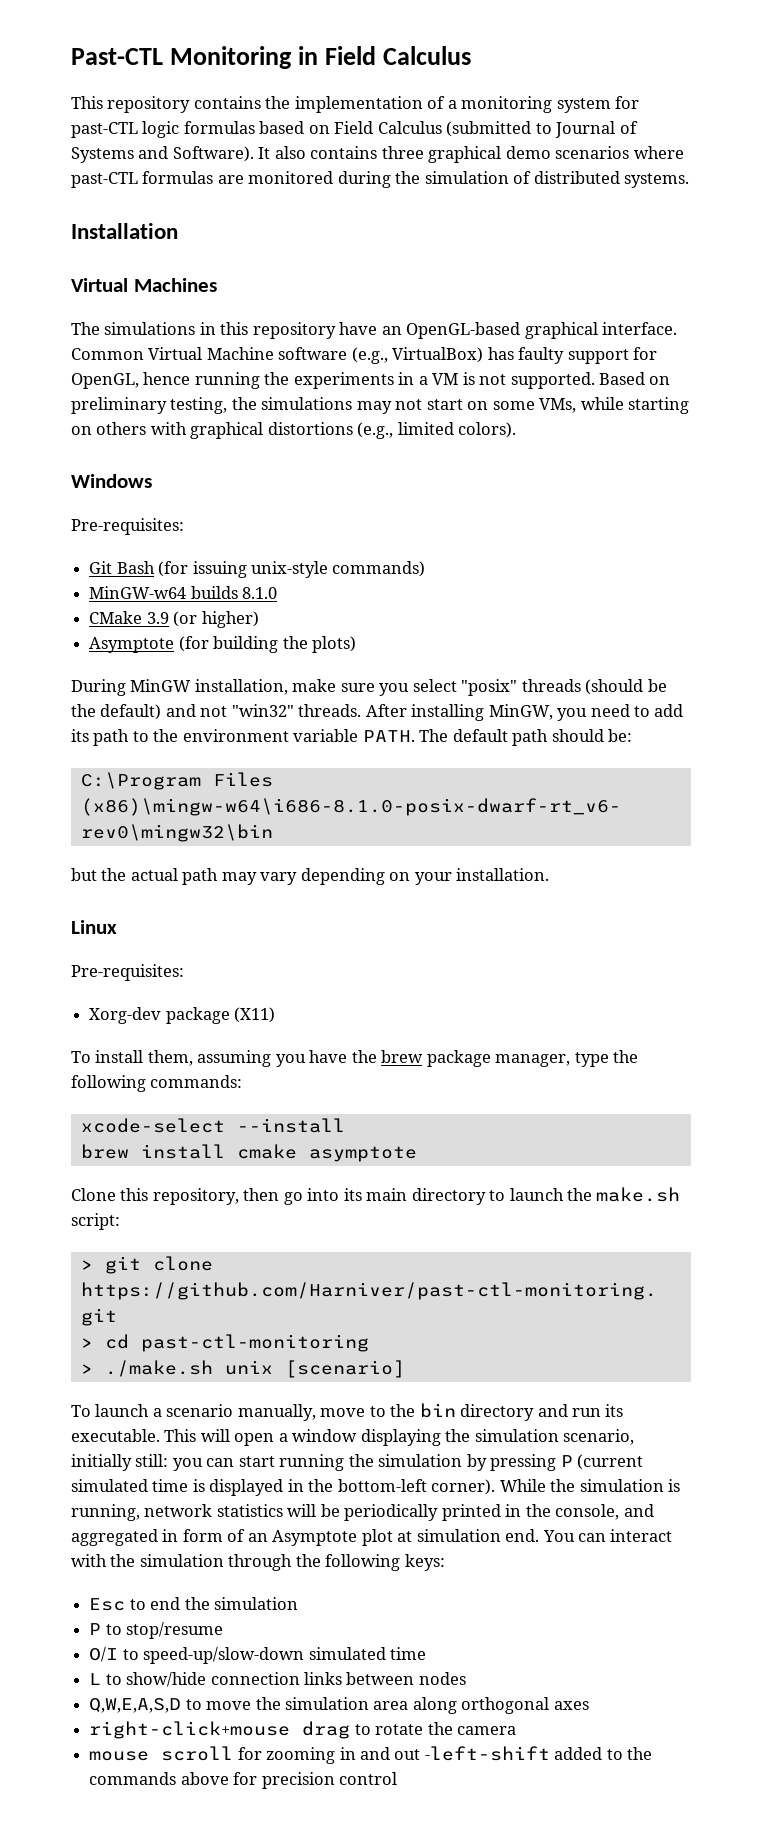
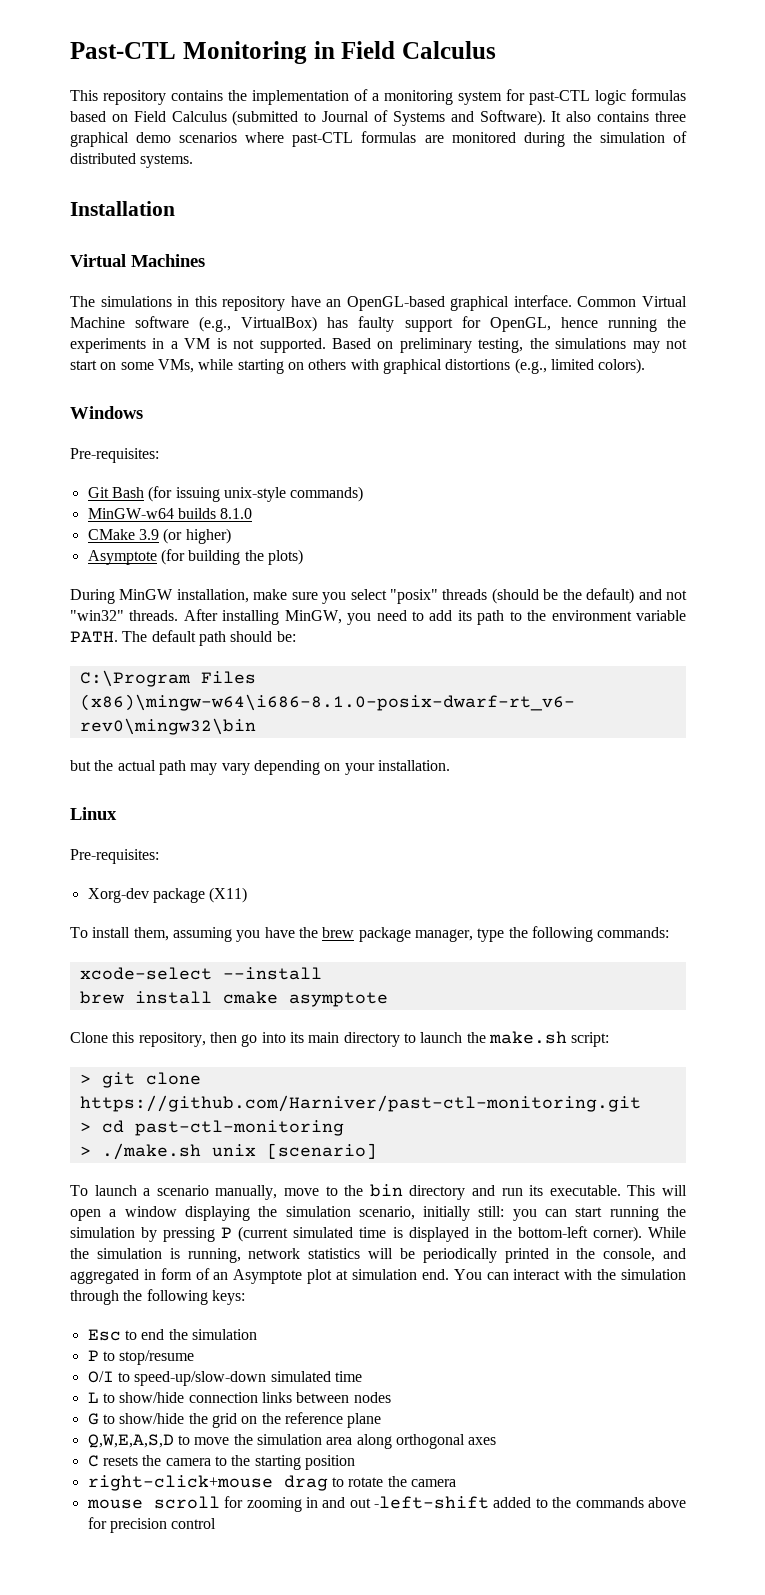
+ G to show/hide the grid on the reference plane
+ C resets the camera to the starting position

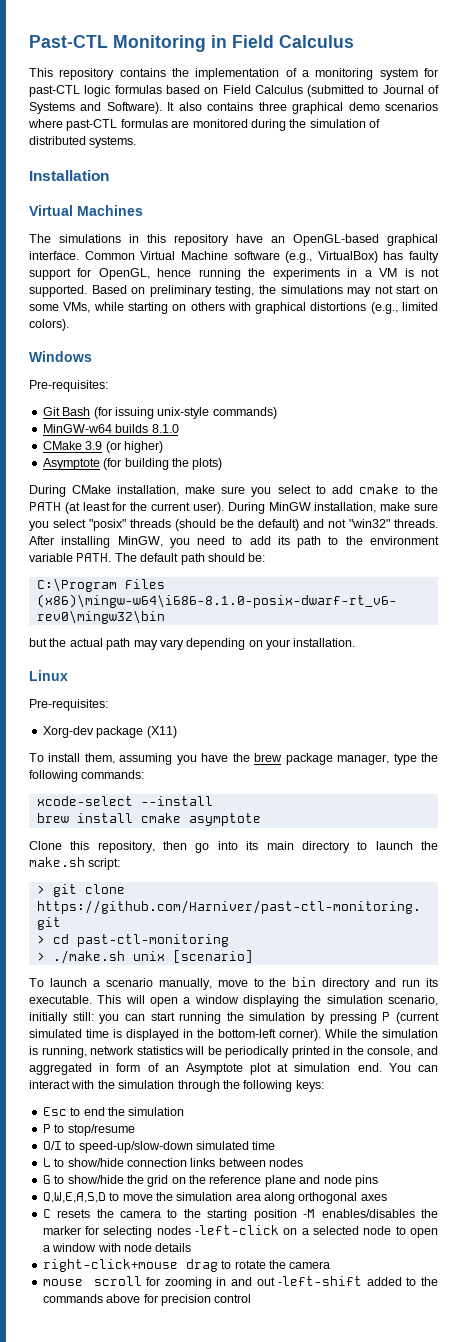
- During MinGW installation, make sure you select "posix" threads (should be the default) and not "win32" threads.
+ During CMake installation, make sure you select to add cmake to the PATH (at least for the current user). During MinGW installation, make sure you select "posix" threads (should be the default) and not "win32" threads.
- G to show/hide the grid on the reference plane
+ G to show/hide the grid on the reference plane and node pins
- C resets the camera to the starting position
+ C resets the camera to the starting position -M enables/disables the marker for selecting nodes -left-click on a selected node to open a window with node details

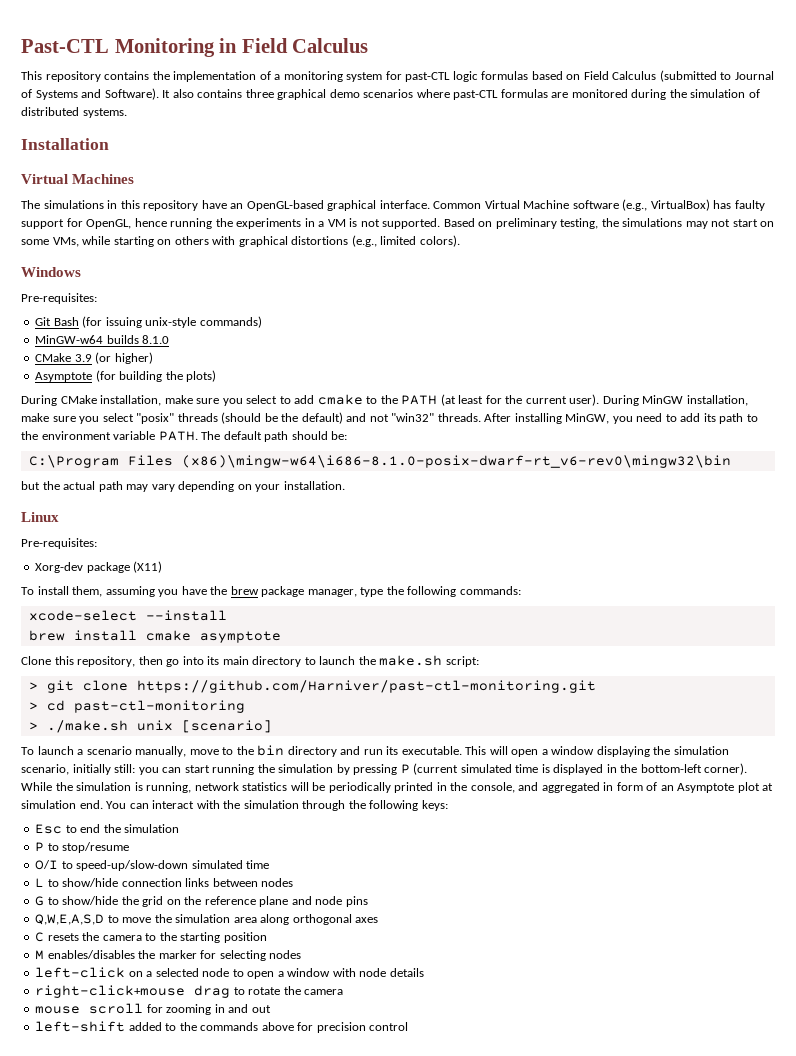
- C resets the camera to the starting position -M enables/disables the marker for selecting nodes -left-click on a selected node to open a window with node details
+ C resets the camera to the starting position
+ M enables/disables the marker for selecting nodes
+ left-click on a selected node to open a window with node details
- mouse scroll for zooming in and out -left-shift added to the commands above for precision control
+ mouse scroll for zooming in and out
+ left-shift added to the commands above for precision control

